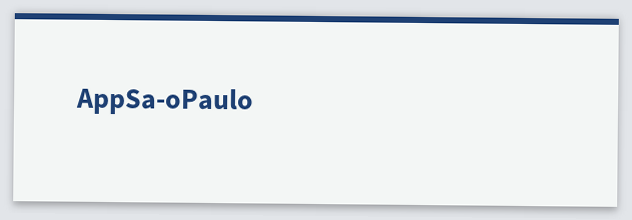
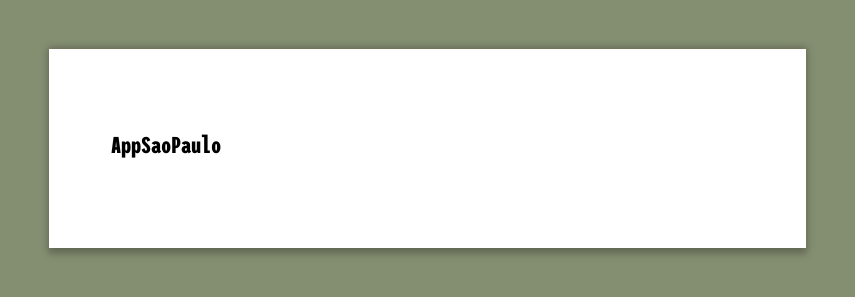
- AppSa-oPaulo
+ AppSaoPaulo

